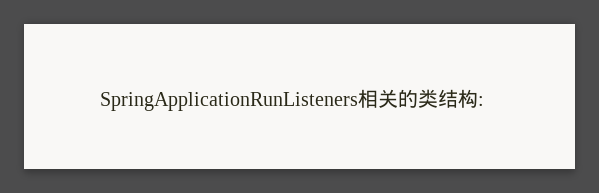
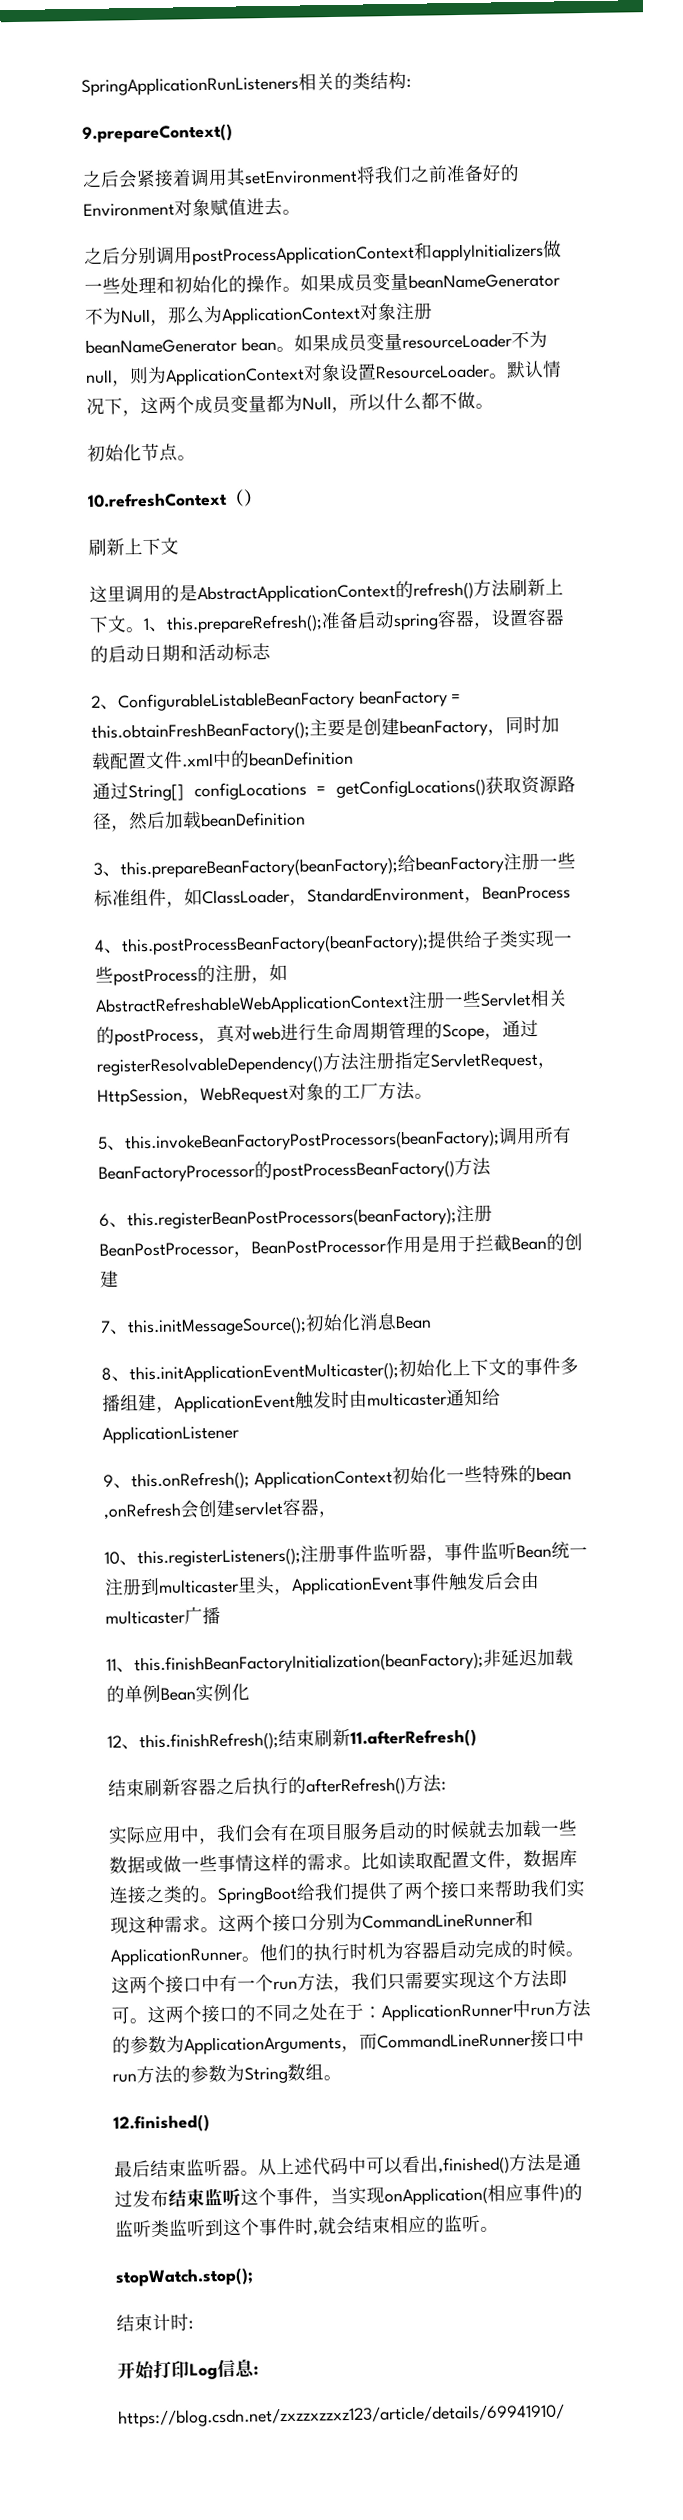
+ 9.prepareContext()
+ 之后会紧接着调用其setEnvironment将我们之前准备好的Environment对象赋值进去。
+ 之后分别调用postProcessApplicationContext和applyInitializers做一些处理和初始化的操作。如果成员变量beanNameGenerator不为Null，那么为ApplicationContext对象注册beanNameGenerator bean。如果成员变量resourceLoader不为null，则为ApplicationContext对象设置ResourceLoader。默认情况下，这两个成员变量都为Null，所以什么都不做。
+ 初始化节点。
+ 10.refreshContext（）
+ 刷新上下文
+ 这里调用的是AbstractApplicationContext的refresh()方法刷新上下文。1、this.prepareRefresh();准备启动spring容器，设置容器的启动日期和活动标志
+ 2、ConfigurableListableBeanFactory beanFactory = this.obtainFreshBeanFactory();主要是创建beanFactory，同时加载配置文件.xml中的beanDefinition
+ 通过String[] configLocations = getConfigLocations()获取资源路径，然后加载beanDefinition
+ 3、this.prepareBeanFactory(beanFactory);给beanFactory注册一些标准组件，如ClassLoader，StandardEnvironment，BeanProcess
+ 4、this.postProcessBeanFactory(beanFactory);提供给子类实现一些postProcess的注册，如AbstractRefreshableWebApplicationContext注册一些Servlet相关的postProcess，真对web进行生命周期管理的Scope，通过registerResolvableDependency()方法注册指定ServletRequest，HttpSession，WebRequest对象的工厂方法。
+ 5、this.invokeBeanFactoryPostProcessors(beanFactory);调用所有BeanFactoryProcessor的postProcessBeanFactory()方法
+ 6、this.registerBeanPostProcessors(beanFactory);注册BeanPostProcessor，BeanPostProcessor作用是用于拦截Bean的创建
+ 7、this.initMessageSource();初始化消息Bean
+ 8、this.initApplicationEventMulticaster();初始化上下文的事件多播组建，ApplicationEvent触发时由multicaster通知给ApplicationListener
+ 9、this.onRefresh(); ApplicationContext初始化一些特殊的bean ,onRefresh会创建servlet容器，
+ 10、this.registerListeners();注册事件监听器，事件监听Bean统一注册到multicaster里头，ApplicationEvent事件触发后会由multicaster广播
+ 11、this.finishBeanFactoryInitialization(beanFactory);非延迟加载的单例Bean实例化
+ 12、this.finishRefresh();结束刷新11.afterRefresh()
+ 结束刷新容器之后执行的afterRefresh()方法:
+ 实际应用中，我们会有在项目服务启动的时候就去加载一些数据或做一些事情这样的需求。比如读取配置文件，数据库连接之类的。SpringBoot给我们提供了两个接口来帮助我们实现这种需求。这两个接口分别为CommandLineRunner和ApplicationRunner。他们的执行时机为容器启动完成的时候。这两个接口中有一个run方法，我们只需要实现这个方法即可。这两个接口的不同之处在于：ApplicationRunner中run方法的参数为ApplicationArguments，而CommandLineRunner接口中run方法的参数为String数组。
+ 12.finished()
+ 最后结束监听器。从上述代码中可以看出,finished()方法是通过发布结束监听这个事件，当实现onApplication(相应事件)的监听类监听到这个事件时,就会结束相应的监听。
+ stopWatch.stop();
+ 结束计时:
+ 开始打印Log信息:
+ https://blog.csdn.net/zxzzxzzxz123/article/details/69941910/

